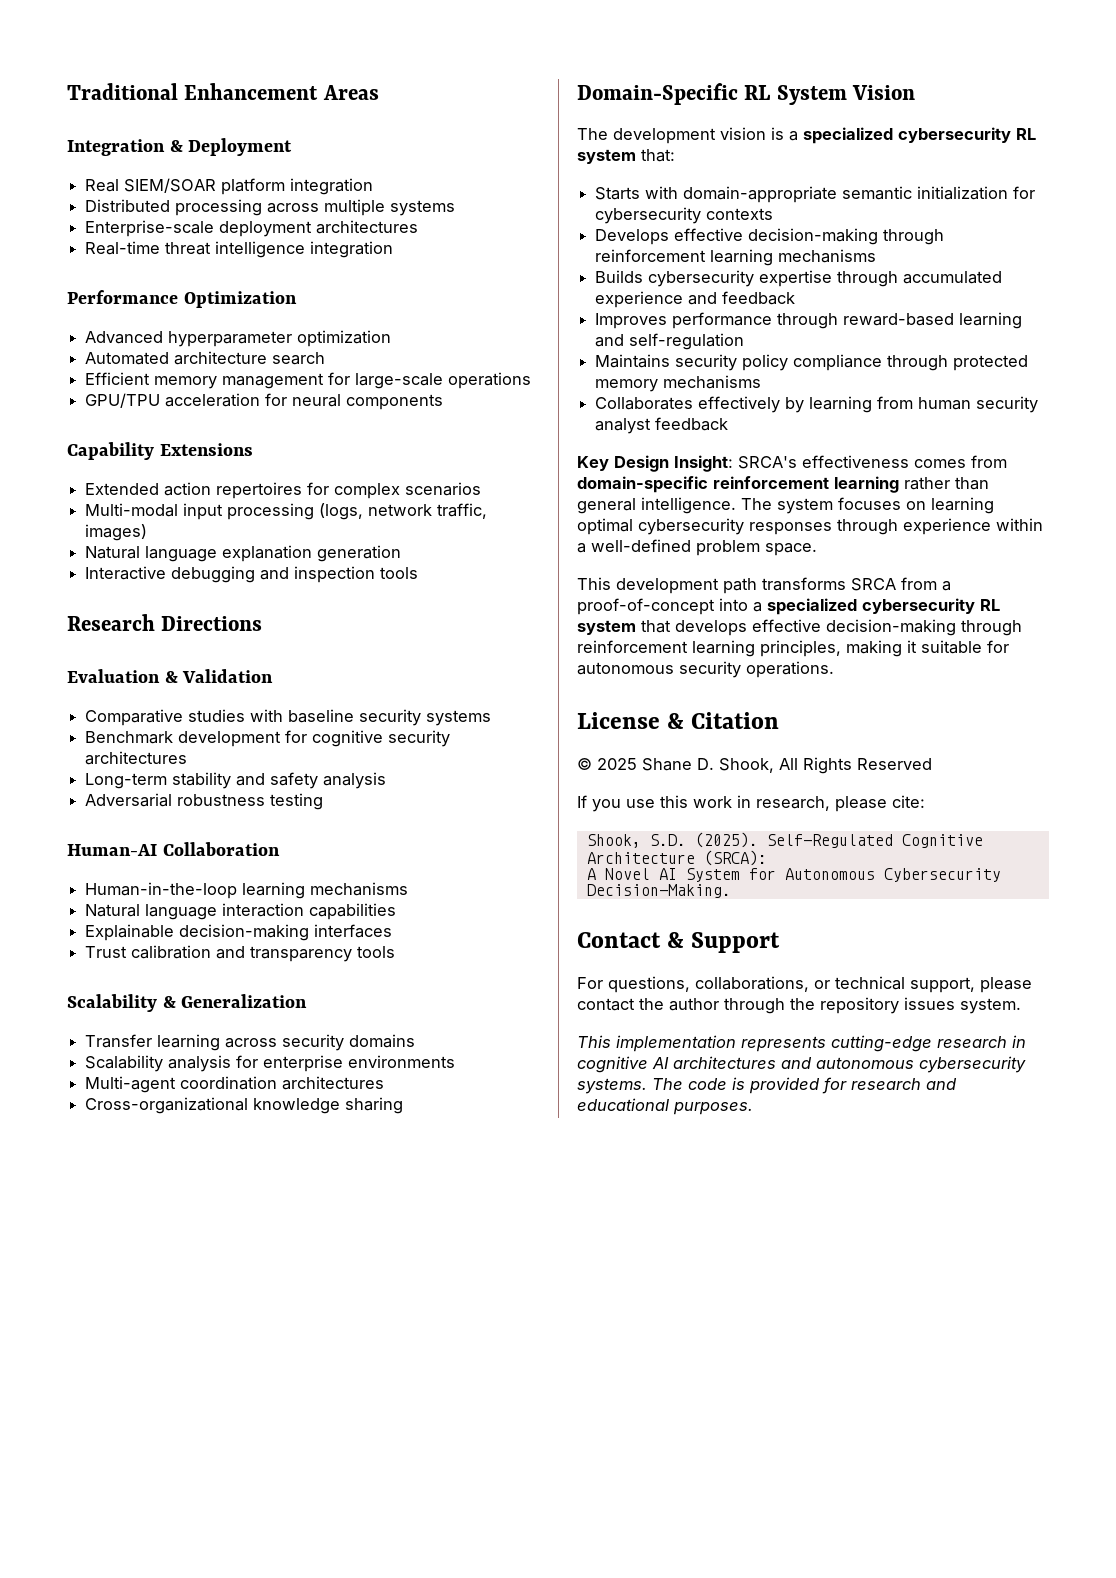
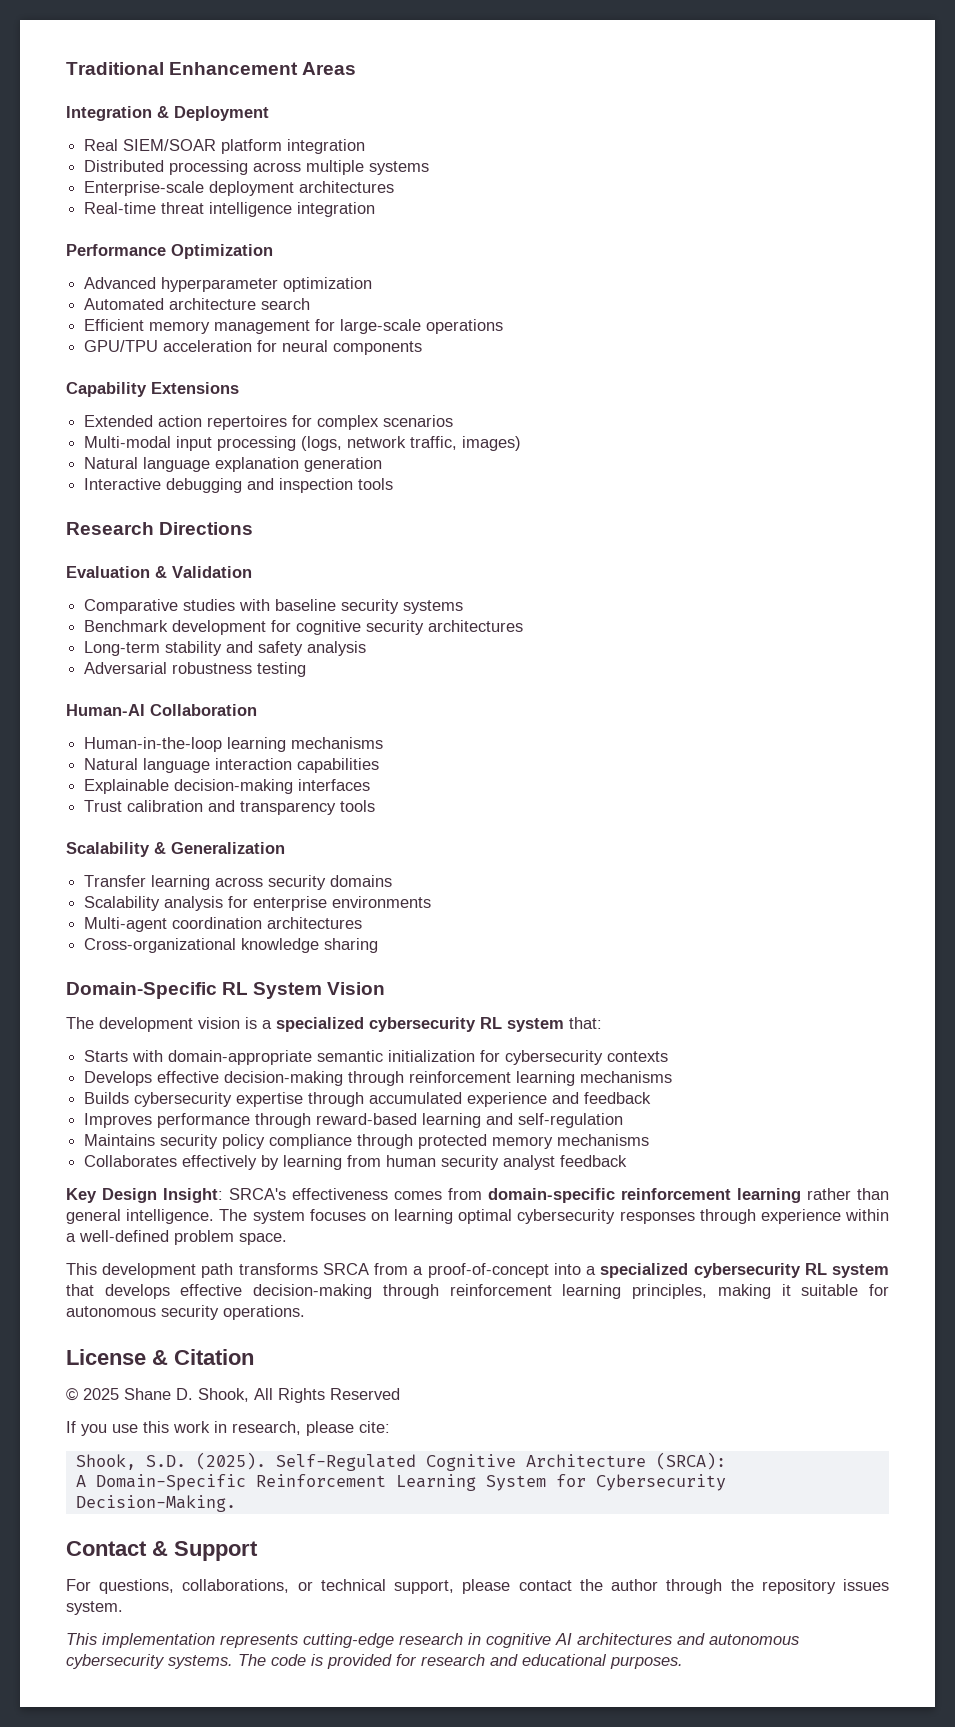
- A Novel AI System for Autonomous Cybersecurity Decision-Making.
+ A Domain-Specific Reinforcement Learning System for Cybersecurity Decision-Making.

